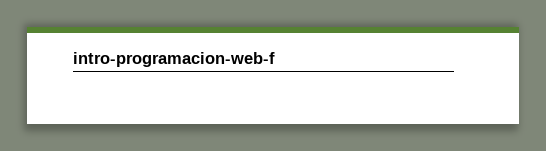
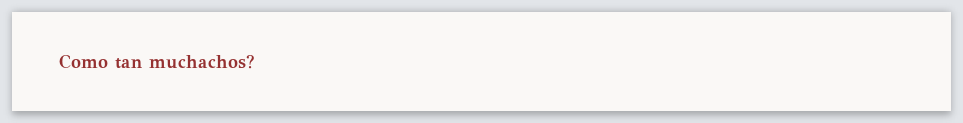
- intro-programacion-web-f
+ Como tan muchachos?

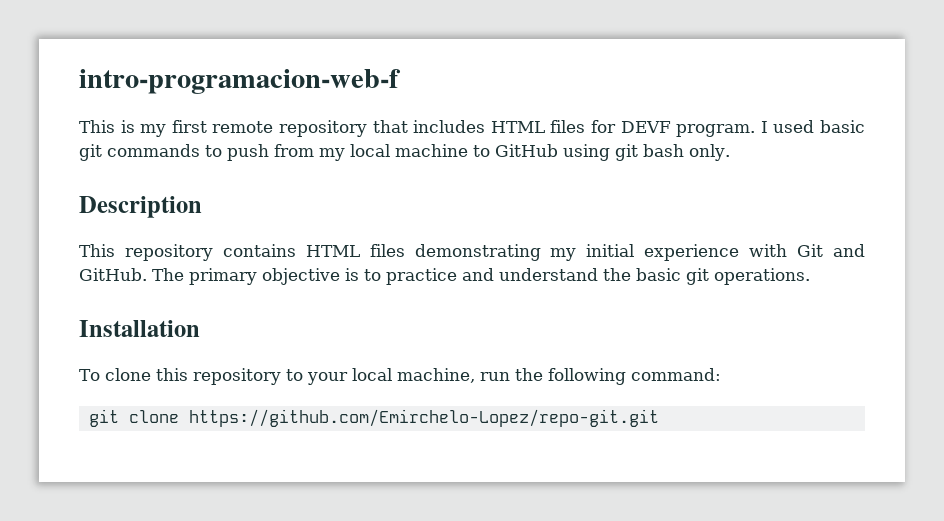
- Como tan muchachos?
+ intro-programacion-web-f
+ This is my first remote repository that includes HTML files for DEVF program. I used basic git commands to push from my local machine to GitHub using git bash only.
+ Description
+ This repository contains HTML files demonstrating my initial experience with Git and GitHub. The primary objective is to practice and understand the basic git operations.
+ Installation
+ To clone this repository to your local machine, run the following command:
+ git clone https://github.com/Emirchelo-Lopez/repo-git.git

